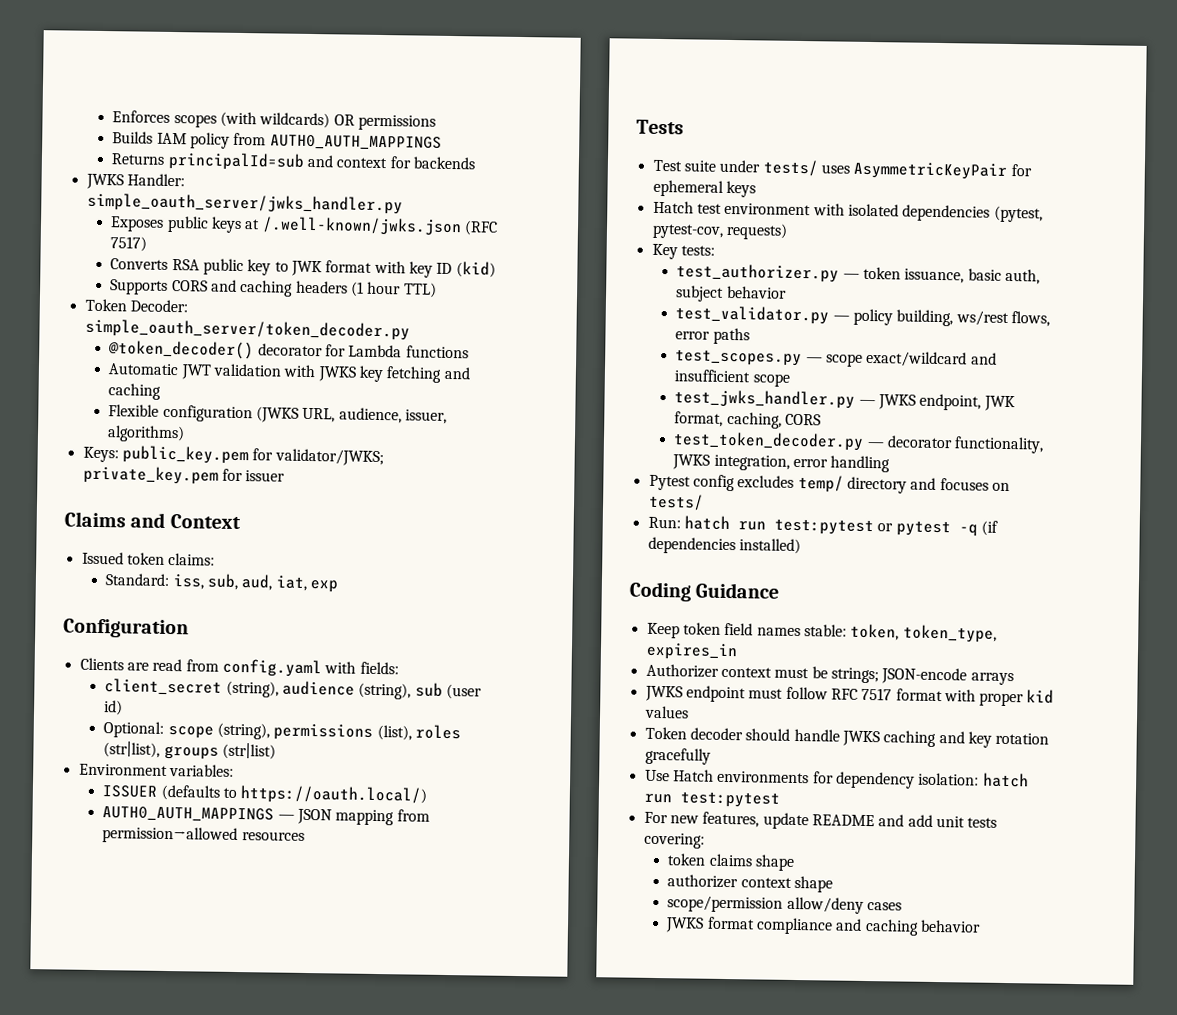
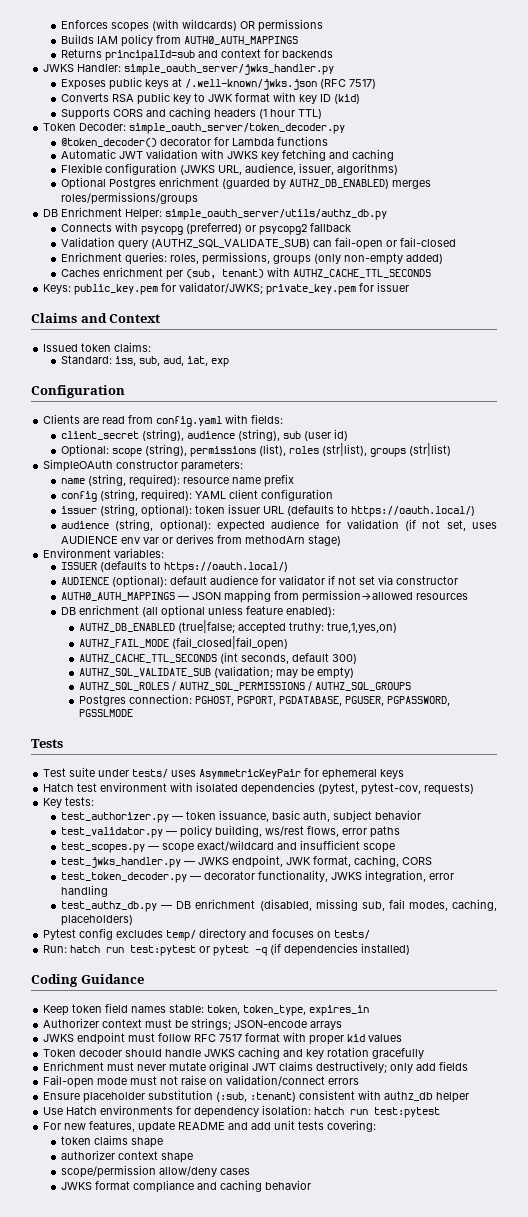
+ Optional Postgres enrichment (guarded by AUTHZ_DB_ENABLED) merges roles/permissions/groups
+ DB Enrichment Helper: simple_oauth_server/utils/authz_db.py
+ Connects with psycopg (preferred) or psycopg2 fallback
+ Validation query (AUTHZ_SQL_VALIDATE_SUB) can fail-open or fail-closed
+ Enrichment queries: roles, permissions, groups (only non-empty added)
+ Caches enrichment per (sub, tenant) with AUTHZ_CACHE_TTL_SECONDS
+ SimpleOAuth constructor parameters:
+ name (string, required): resource name prefix
+ config (string, required): YAML client configuration
+ issuer (string, optional): token issuer URL (defaults to https://oauth.local/)
+ audience (string, optional): expected audience for validation (if not set, uses AUDIENCE env var or derives from methodArn stage)
+ AUDIENCE (optional): default audience for validator if not set via constructor
+ DB enrichment (all optional unless feature enabled):
+ AUTHZ_DB_ENABLED (true|false; accepted truthy: true,1,yes,on)
+ AUTHZ_FAIL_MODE (fail_closed|fail_open)
+ AUTHZ_CACHE_TTL_SECONDS (int seconds, default 300)
+ AUTHZ_SQL_VALIDATE_SUB (validation; may be empty)
+ AUTHZ_SQL_ROLES / AUTHZ_SQL_PERMISSIONS / AUTHZ_SQL_GROUPS
+ Postgres connection: PGHOST, PGPORT, PGDATABASE, PGUSER, PGPASSWORD, PGSSLMODE
+ test_authz_db.py — DB enrichment (disabled, missing sub, fail modes, caching, placeholders)
+ Enrichment must never mutate original JWT claims destructively; only add fields
+ Fail-open mode must not raise on validation/connect errors
+ Ensure placeholder substitution (:sub, :tenant) consistent with authz_db helper

